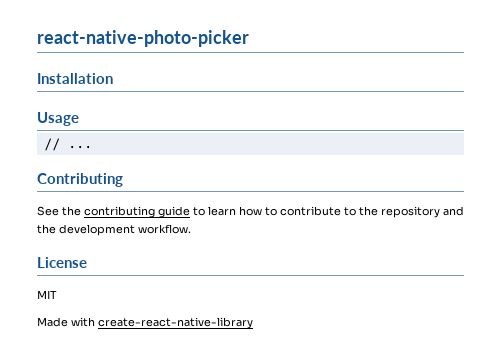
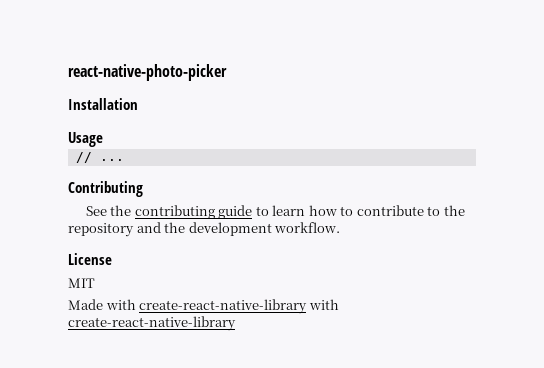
- Made with create-react-native-library
+ Made with create-react-native-library with create-react-native-library

